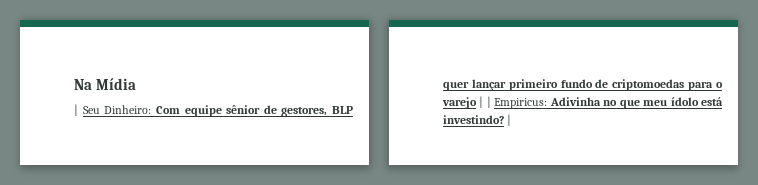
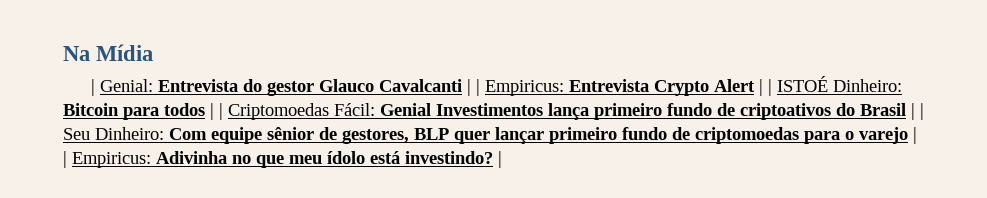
- | Seu Dinheiro: Com equipe sênior de gestores, BLP quer lançar primeiro fundo de criptomoedas para o varejo | | Empiricus: Adivinha no que meu ídolo está investindo?
+ | Genial: Entrevista do gestor Glauco Cavalcanti | | Empiricus: Entrevista Crypto Alert | | ISTOÉ Dinheiro: Bitcoin para todos | | Criptomoedas Fácil: Genial Investimentos lança primeiro fundo de criptoativos do Brasil | | Seu Dinheiro: Com equipe sênior de gestores, BLP quer lançar primeiro fundo de criptomoedas para o varejo | | Empiricus: Adivinha no que meu ídolo está investindo?

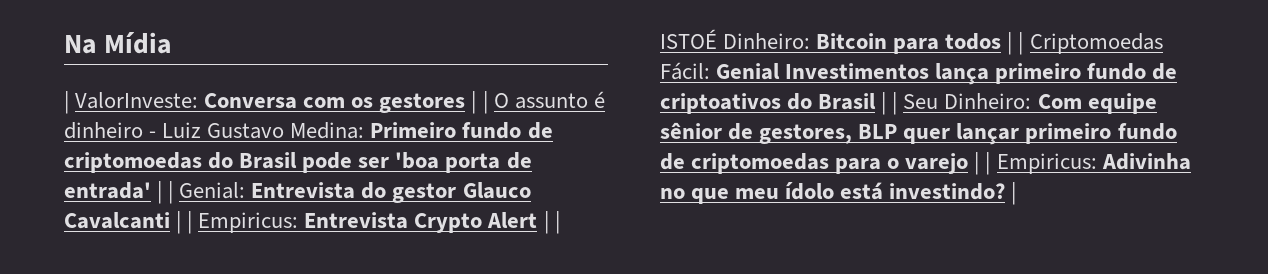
- | Genial: Entrevista do gestor Glauco Cavalcanti | | Empiricus: Entrevista Crypto Alert | | ISTOÉ Dinheiro: Bitcoin para todos | | Criptomoedas Fácil: Genial Investimentos lança primeiro fundo de criptoativos do Brasil | | Seu Dinheiro: Com equipe sênior de gestores, BLP quer lançar primeiro fundo de criptomoedas para o varejo | | Empiricus: Adivinha no que meu ídolo está investindo?
+ | ValorInveste: Conversa com os gestores | | O assunto é dinheiro - Luiz Gustavo Medina: Primeiro fundo de criptomoedas do Brasil pode ser 'boa porta de entrada' | | Genial: Entrevista do gestor Glauco Cavalcanti | | Empiricus: Entrevista Crypto Alert | | ISTOÉ Dinheiro: Bitcoin para todos | | Criptomoedas Fácil: Genial Investimentos lança primeiro fundo de criptoativos do Brasil | | Seu Dinheiro: Com equipe sênior de gestores, BLP quer lançar primeiro fundo de criptomoedas para o varejo | | Empiricus: Adivinha no que meu ídolo está investindo?

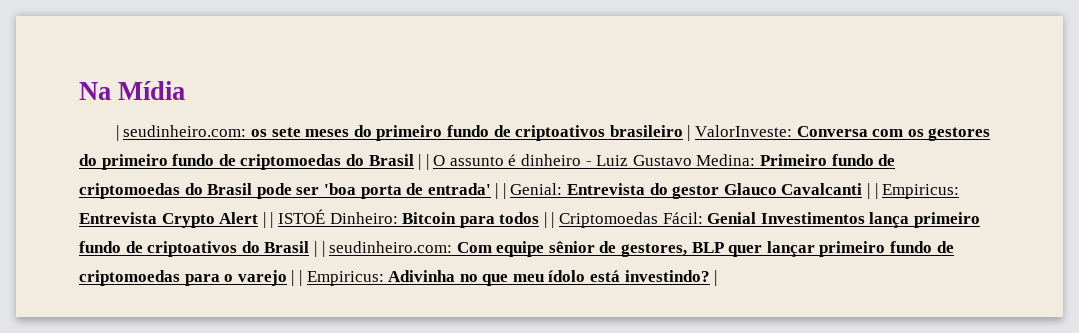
- | ValorInveste:
+ | seudinheiro.com: os sete meses do primeiro fundo de criptoativos brasileiro | ValorInveste:
- Conversa com os gestores | | O assunto é dinheiro - Luiz Gustavo Medina:
+ Conversa com os gestores do primeiro fundo de criptomoedas do Brasil | | O assunto é dinheiro - Luiz Gustavo Medina:
- Genial Investimentos lança primeiro fundo de criptoativos do Brasil | | Seu Dinheiro:
+ Genial Investimentos lança primeiro fundo de criptoativos do Brasil | | seudinheiro.com:

